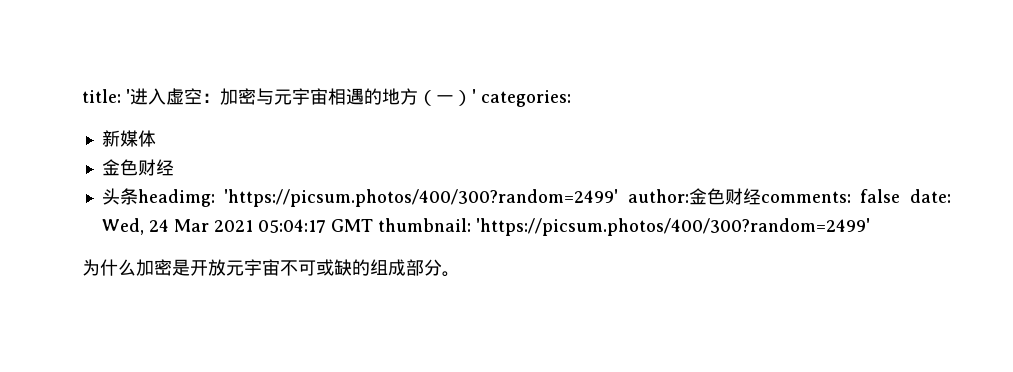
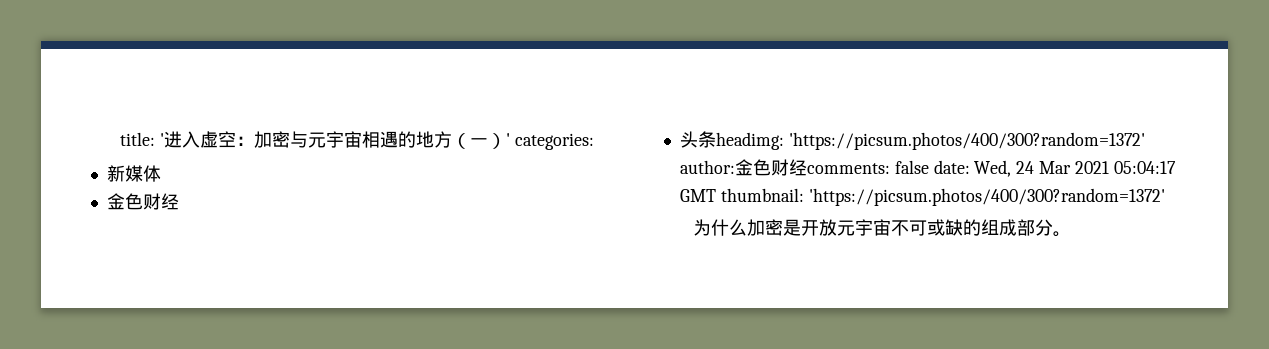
- 头条headimg: 'https://picsum.photos/400/300?random=2499' author:金色财经comments: false date: Wed, 24 Mar 2021 05:04:17 GMT thumbnail: 'https://picsum.photos/400/300?random=2499'
+ 头条headimg: 'https://picsum.photos/400/300?random=1372' author:金色财经comments: false date: Wed, 24 Mar 2021 05:04:17 GMT thumbnail: 'https://picsum.photos/400/300?random=1372'

